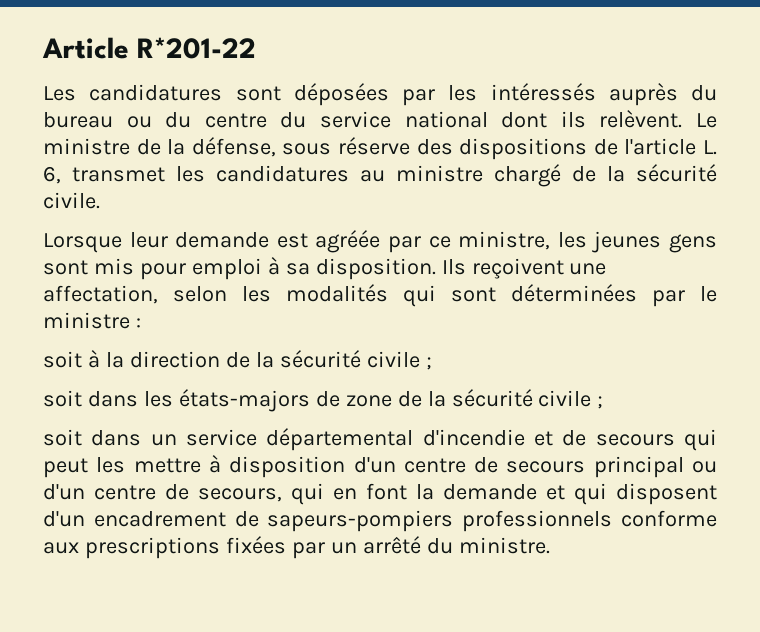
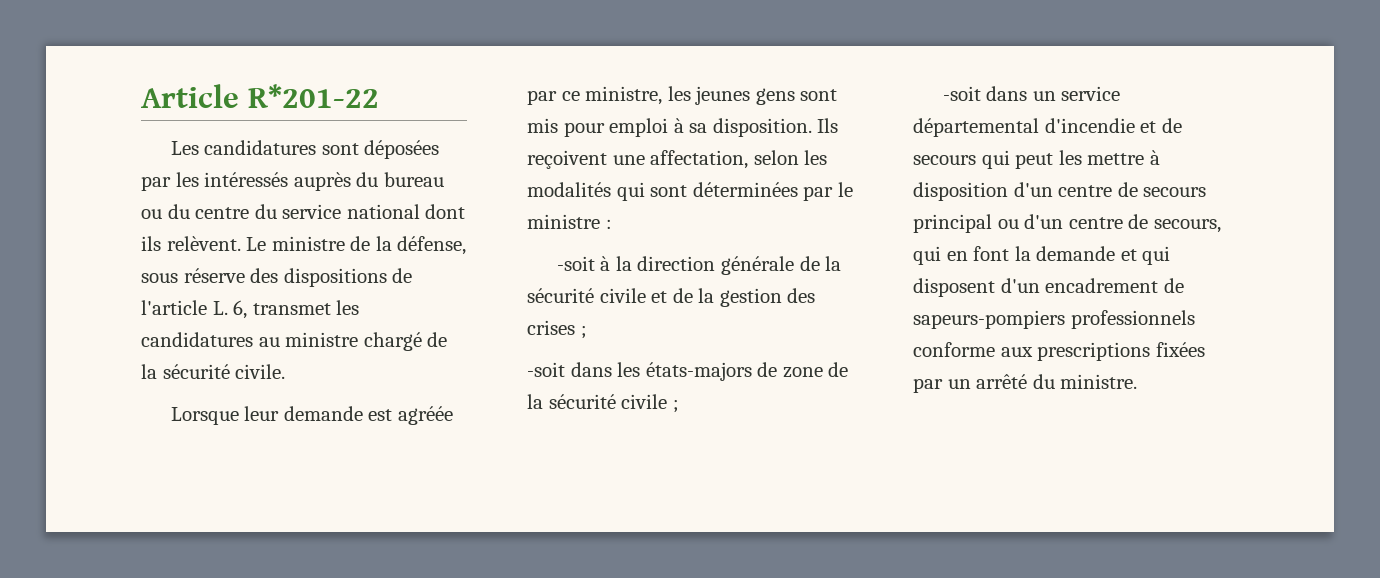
- soit à la direction de la sécurité civile ;
- soit dans les états-majors de zone de la sécurité civile ;
+ -soit à la direction générale de la sécurité civile et de la gestion des crises ;
+ -soit dans les états-majors de zone de la sécurité civile ;
- soit dans un service départemental d'incendie et de secours qui peut les mettre à disposition d'un centre de secours principal ou d'un centre de secours, qui en font la demande et qui disposent d'un encadrement de sapeurs-pompiers professionnels conforme aux prescriptions fixées par un arrêté du ministre.
+ -soit dans un service départemental d'incendie et de secours qui peut les mettre à disposition d'un centre de secours principal ou d'un centre de secours, qui en font la demande et qui disposent d'un encadrement de sapeurs-pompiers professionnels conforme aux prescriptions fixées par un arrêté du ministre.

